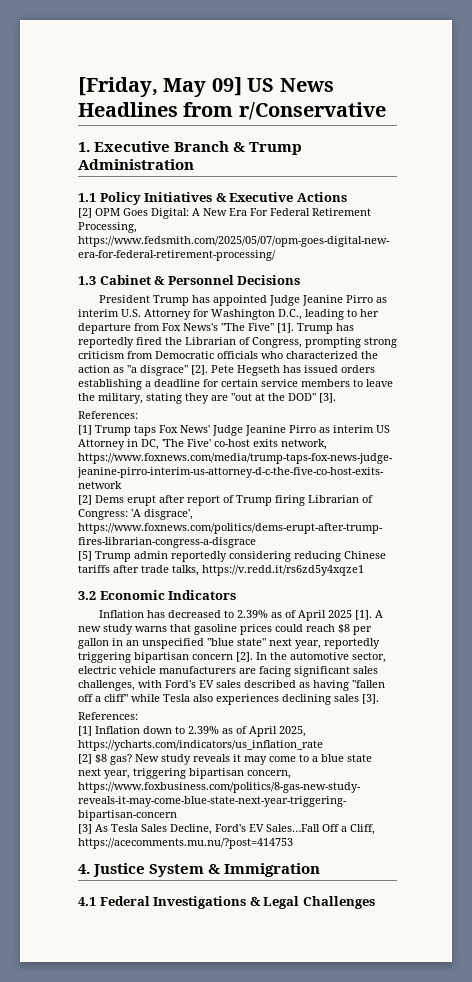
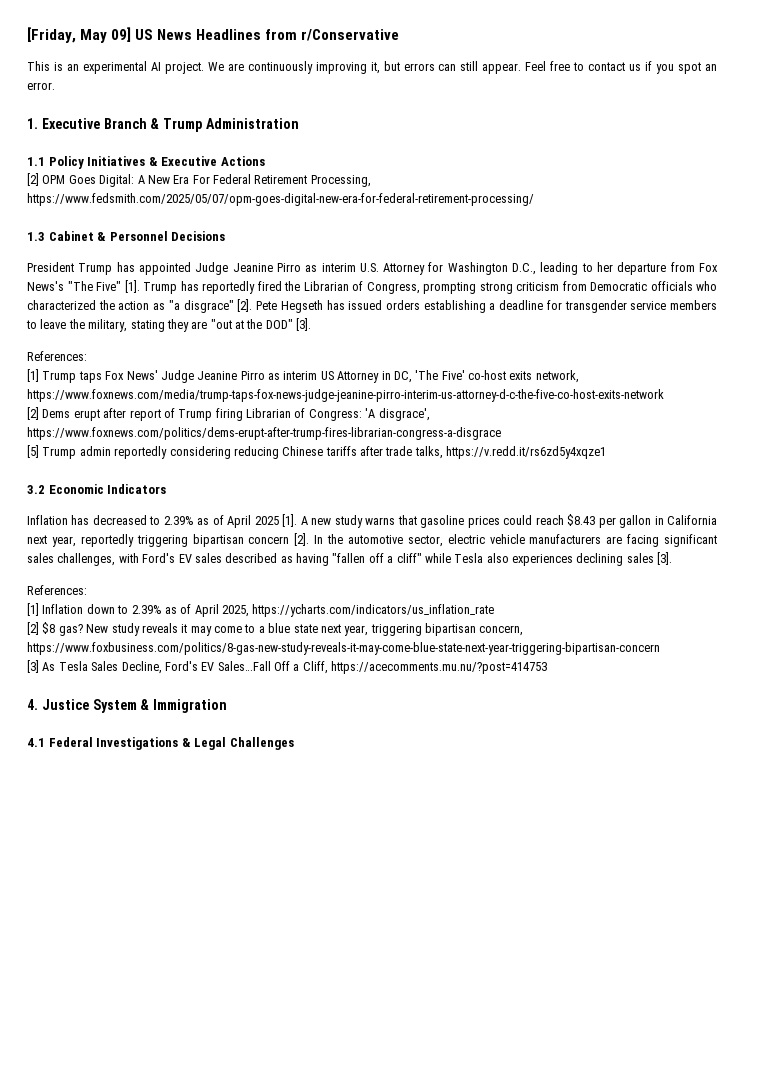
+ This is an experimental AI project. We are continuously improving it, but errors can still appear. Feel free to contact us if you spot an error.
- Pete Hegseth has issued orders establishing a deadline for certain service members to leave the military, stating they are "out at the DOD" [3].
+ Pete Hegseth has issued orders establishing a deadline for transgender service members to leave the military, stating they are "out at the DOD" [3].
- A new study warns that gasoline prices could reach $8 per gallon in an unspecified "blue state" next year, reportedly triggering bipartisan concern [2].
+ A new study warns that gasoline prices could reach $8.43 per gallon in California next year, reportedly triggering bipartisan concern [2].

